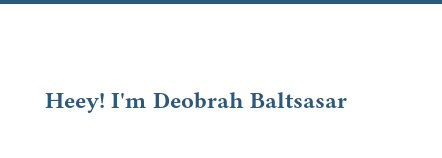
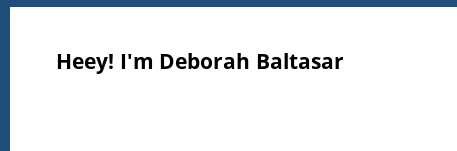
- I'm Deobrah Baltsasar
+ I'm Deborah Baltasar

